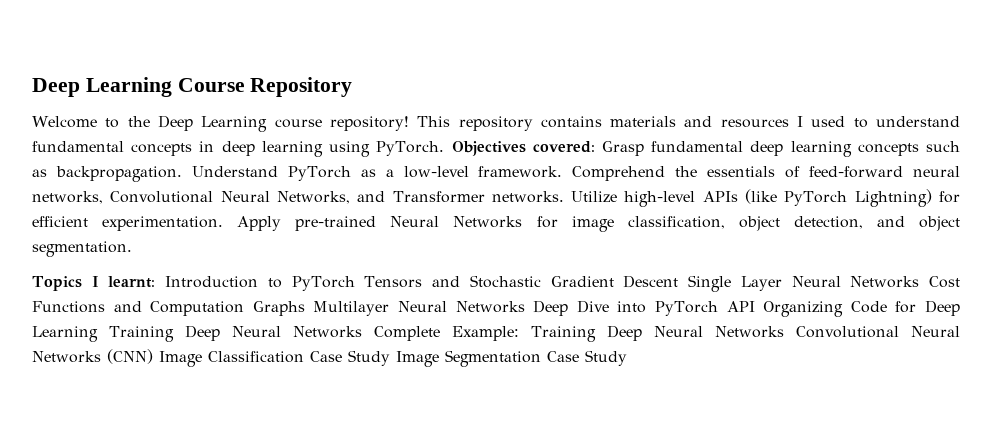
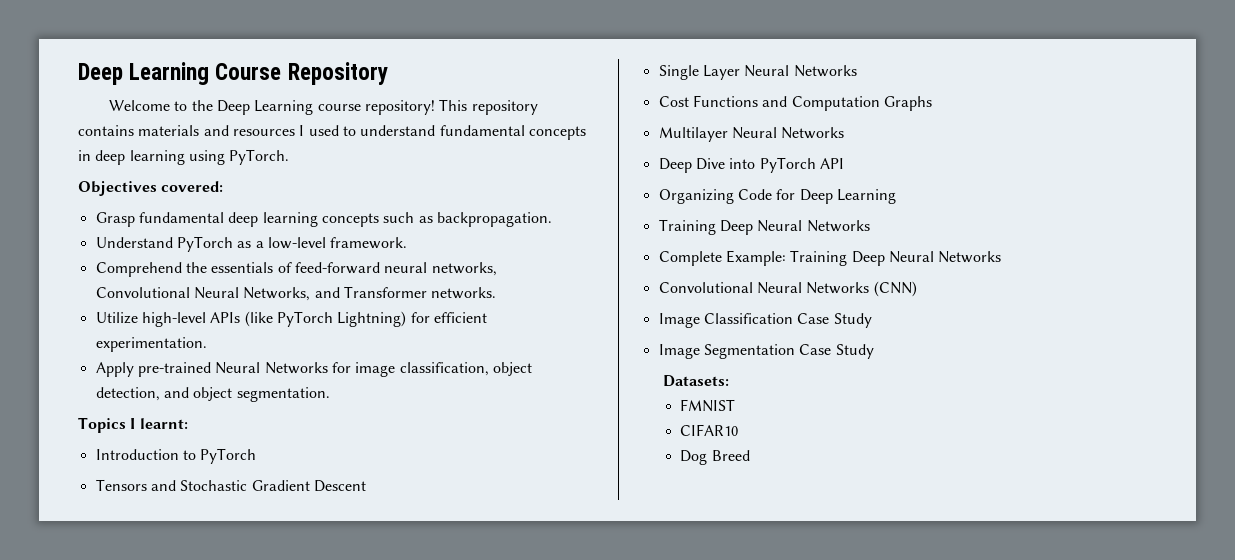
- This repository contains materials and resources I used to understand fundamental concepts in deep learning using PyTorch. Objectives covered: Grasp fundamental deep learning concepts such as backpropagation. Understand PyTorch as a low-level framework. Comprehend the essentials of feed-forward neural networks, Convolutional Neural Networks, and Transformer networks. Utilize high-level APIs (like PyTorch Lightning) for efficient experimentation. Apply pre-trained Neural Networks for image classification, object detection, and object segmentation.
+ This repository contains materials and resources I used to understand fundamental concepts in deep learning using PyTorch.
+ Objectives covered:
+ Grasp fundamental deep learning concepts such as backpropagation.
+ Understand PyTorch as a low-level framework.
+ Comprehend the essentials of feed-forward neural networks, Convolutional Neural Networks, and Transformer networks.
+ Utilize high-level APIs (like PyTorch Lightning) for efficient experimentation.
+ Apply pre-trained Neural Networks for image classification, object detection, and object segmentation.
- Topics I learnt: Introduction to PyTorch Tensors and Stochastic Gradient Descent Single Layer Neural Networks Cost Functions and Computation Graphs Multilayer Neural Networks Deep Dive into PyTorch API Organizing Code for Deep Learning Training Deep Neural Networks Complete Example: Training Deep Neural Networks Convolutional Neural Networks (CNN) Image Classification Case Study Image Segmentation Case Study
+ Topics I learnt:
+ Introduction to PyTorch
+ Tensors and Stochastic Gradient Descent
+ Single Layer Neural Networks
+ Cost Functions and Computation Graphs
+ Multilayer Neural Networks
+ Deep Dive into PyTorch API
+ Organizing Code for Deep Learning
+ Training Deep Neural Networks
+ Complete Example: Training Deep Neural Networks
+ Convolutional Neural Networks (CNN)
+ Image Classification Case Study
+ Image Segmentation Case Study
+ Datasets:
+ FMNIST
+ CIFAR10
+ Dog Breed

